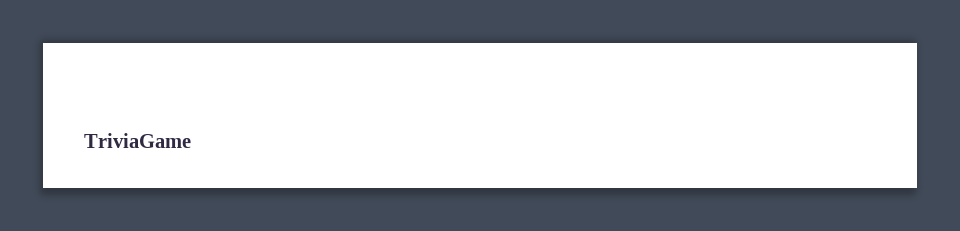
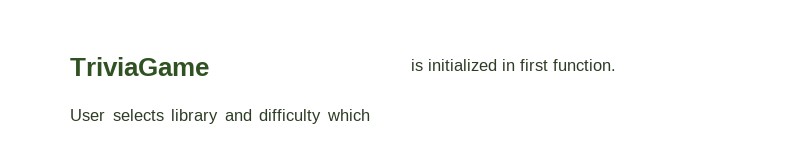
+ User selects library and difficulty which is initialized in first function.

